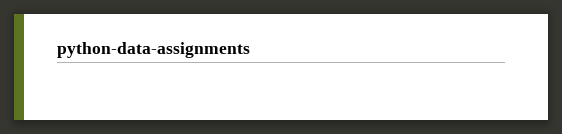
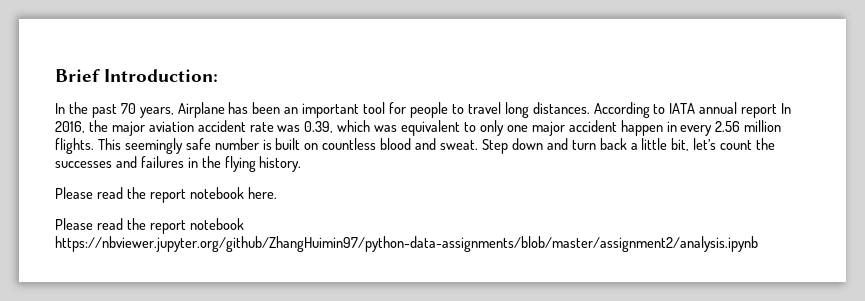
- python-data-assignments
+ Brief Introduction:
+ In the past 70 years, Airplane has been an important tool for people to travel long distances. According to IATA annual report In 2016, the major aviation accident rate was 0.39, which was equivalent to only one major accident happen in every 2.56 million flights. This seemingly safe number is built on countless blood and sweat. Step down and turn back a little bit, let’s count the successes and failures in the flying history.
+ Please read the report notebook here.
+ Please read the report notebook https://nbviewer.jupyter.org/github/ZhangHuimin97/python-data-assignments/blob/master/assignment2/analysis.ipynb

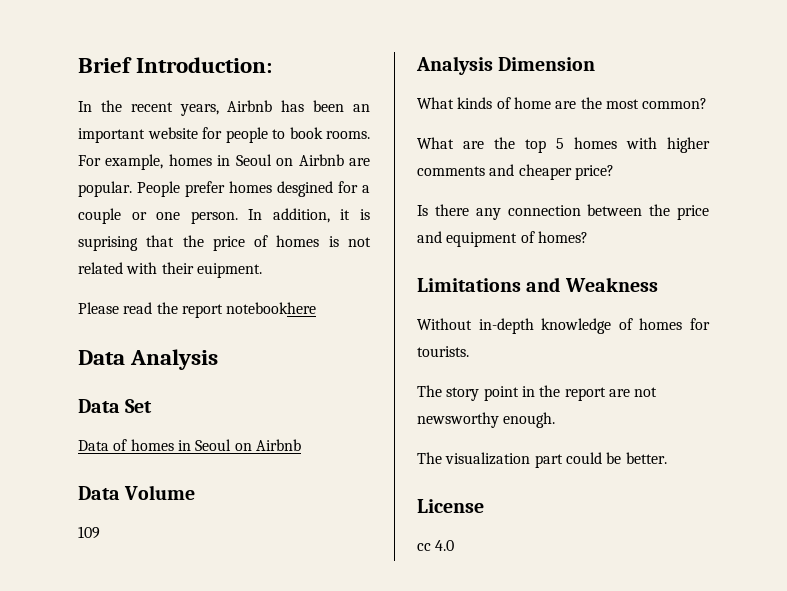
- In the past 70 years, Airplane has been an important tool for people to travel long distances. According to IATA annual report In 2016, the major aviation accident rate was 0.39, which was equivalent to only one major accident happen in every 2.56 million flights. This seemingly safe number is built on countless blood and sweat. Step down and turn back a little bit, let’s count the successes and failures in the flying history.
- Please read the report notebook here.
- Please read the report notebook https://nbviewer.jupyter.org/github/ZhangHuimin97/python-data-assignments/blob/master/assignment2/analysis.ipynb
+ In the recent years, Airbnb has been an important website for people to book rooms. For example, homes in Seoul on Airbnb are popular. People prefer homes desgined for a couple or one person. In addition, it is suprising that the price of homes is not related with their euipment.
+ Please read the report notebookhere
+ Data Analysis
+ Data Set
+ Data of homes in Seoul on Airbnb
+ Data Volume
+ 109
+ Analysis Dimension
+ What kinds of home are the most common?
+ What are the top 5 homes with higher comments and cheaper price?
+ Is there any connection between the price and equipment of homes?
+ Limitations and Weakness
+ Without in-depth knowledge of homes for tourists.
+ The story point in the report are not newsworthy enough.
+ The visualization part could be better.
+ License
+ cc 4.0

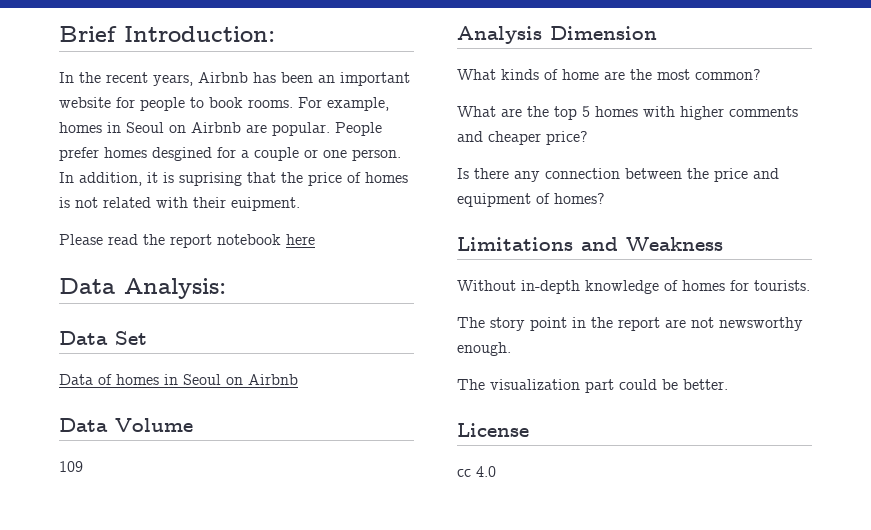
- Please read the report notebookhere
- Data Analysis
+ Please read the report notebook here
+ Data Analysis:

